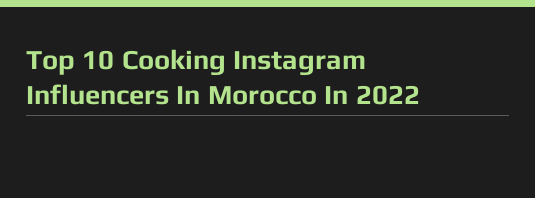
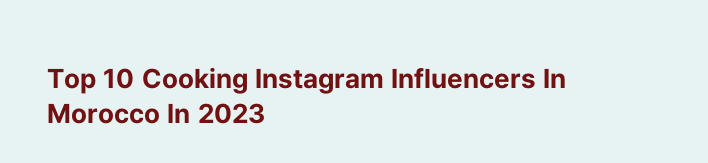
- Top 10 Cooking Instagram Influencers In Morocco In 2022
+ Top 10 Cooking Instagram Influencers In Morocco In 2023

